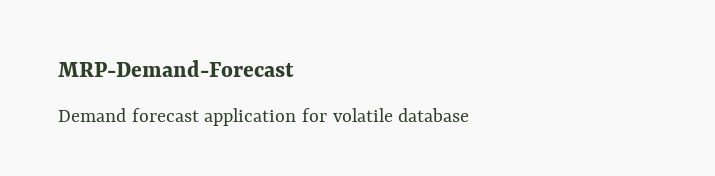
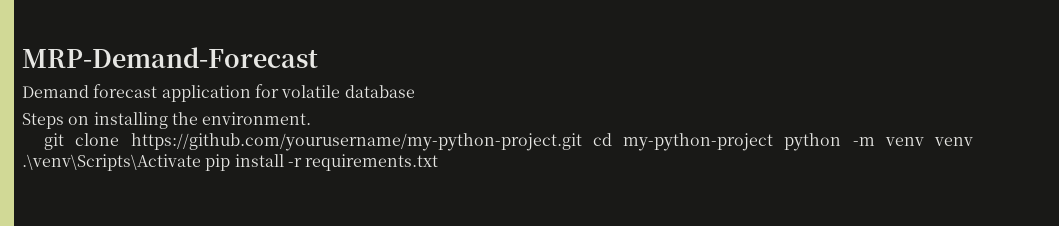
+ Steps on installing the environment.
+ git clone https://github.com/yourusername/my-python-project.git cd my-python-project python -m venv venv .\venv\Scripts\Activate pip install -r requirements.txt

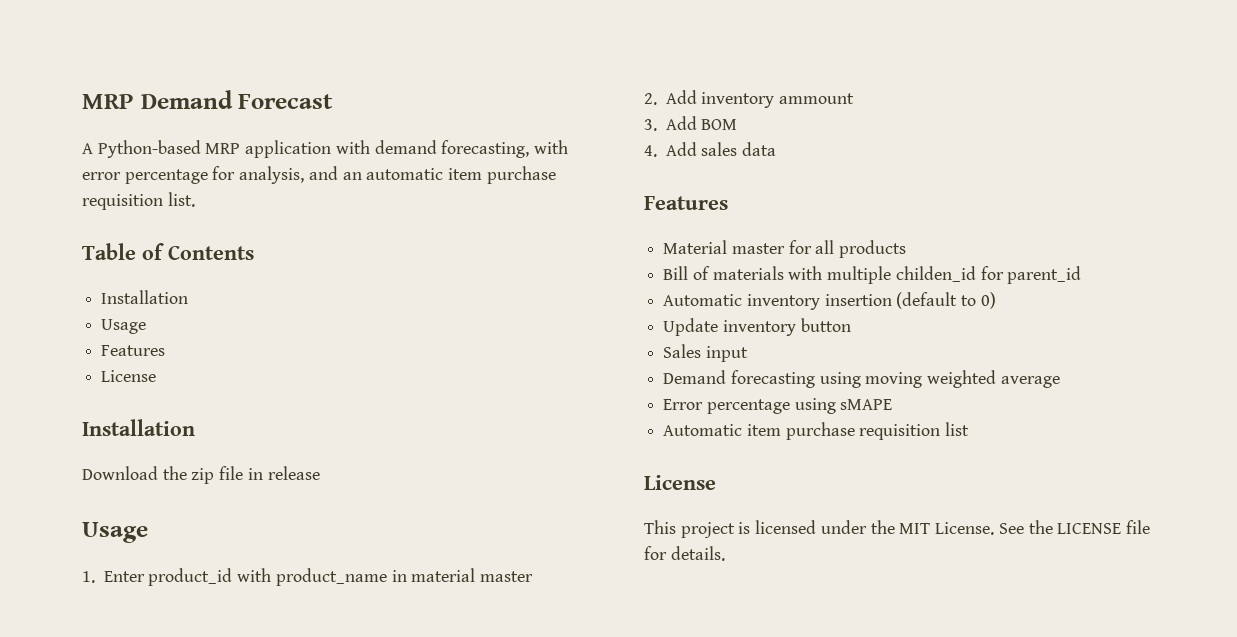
- MRP-Demand-Forecast
- Demand forecast application for volatile database
- Steps on installing the environment.
- git clone https://github.com/yourusername/my-python-project.git cd my-python-project python -m venv venv .\venv\Scripts\Activate pip install -r requirements.txt
+ MRP Demand Forecast
+ A Python-based MRP application with demand forecasting, with error percentage for analysis, and an automatic item purchase requisition list.
+ Table of Contents
+ Installation
+ Usage
+ Features
+ License
+ Installation
+ Download the zip file in release
+ Usage
+ 1. Enter product_id with product_name in material master
+ 2. Add inventory ammount
+ 3. Add BOM
+ 4. Add sales data
+ Features
+ Material master for all products
+ Bill of materials with multiple childen_id for parent_id
+ Automatic inventory insertion (default to 0)
+ Update inventory button
+ Sales input
+ Demand forecasting using moving weighted average
+ Error percentage using sMAPE
+ Automatic item purchase requisition list
+ License
+ This project is licensed under the MIT License. See the LICENSE file for details.

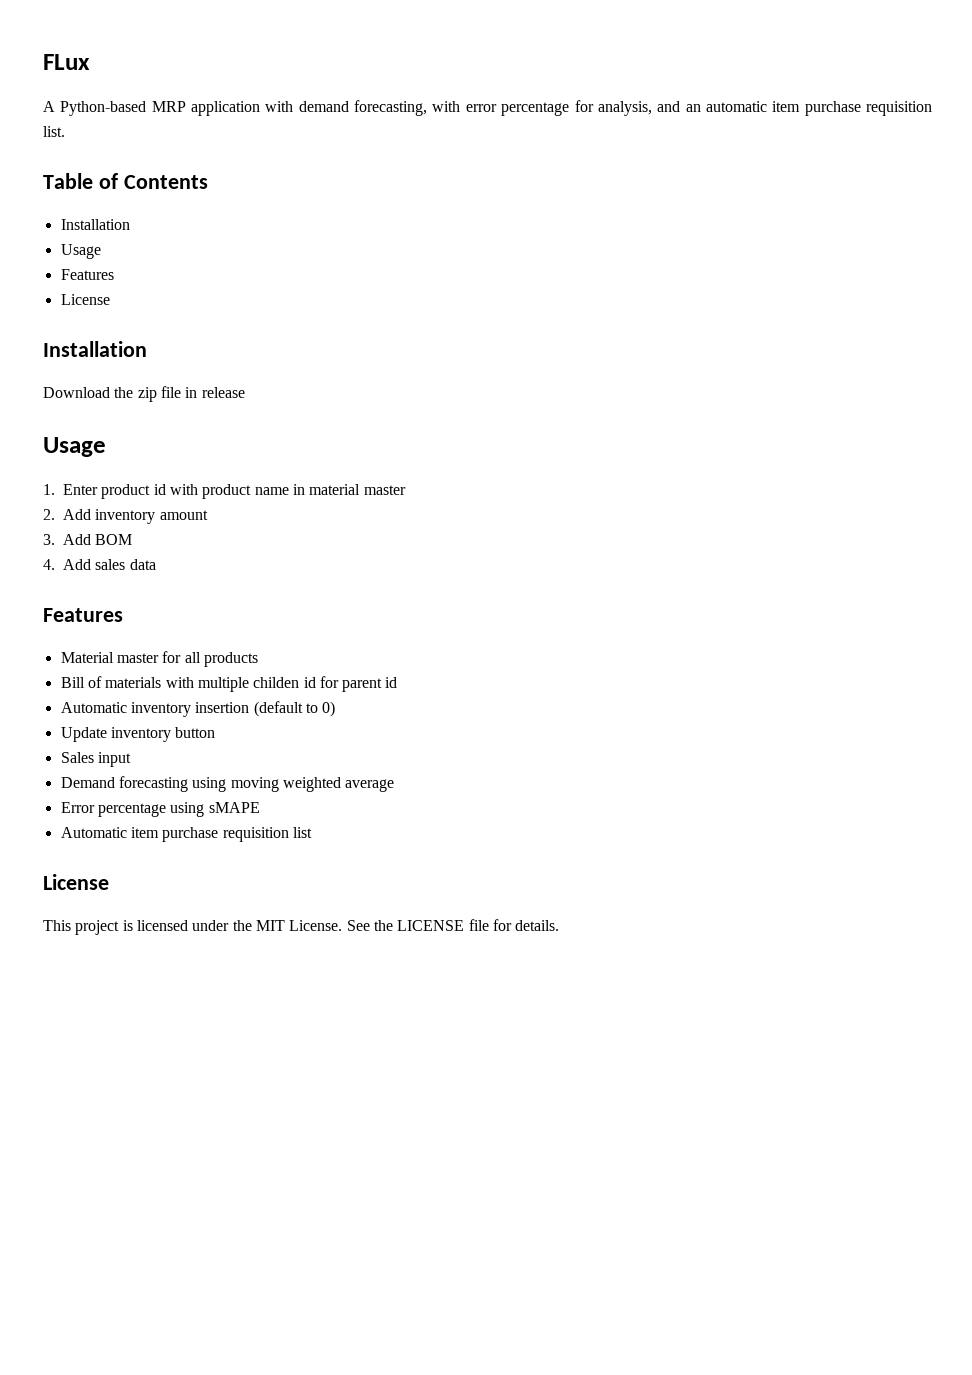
- MRP Demand Forecast
+ FLux
- 1. Enter product_id with product_name in material master
+ 1. Enter product id with product name in material master
- 2. Add inventory ammount
+ 2. Add inventory amount
- Bill of materials with multiple childen_id for parent_id
+ Bill of materials with multiple childen id for parent id

